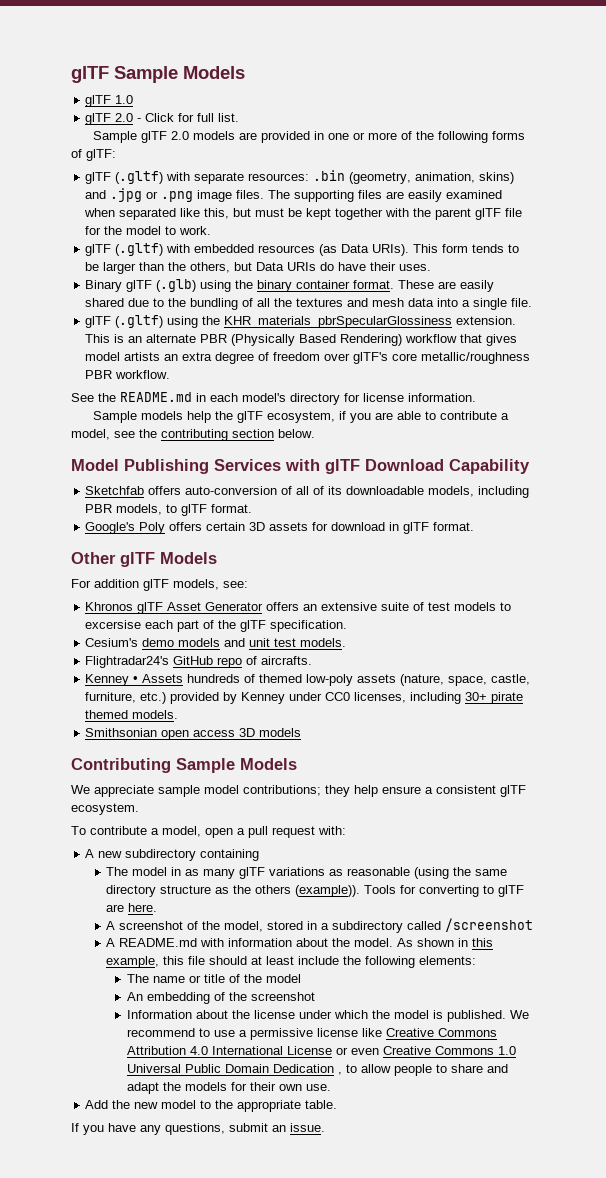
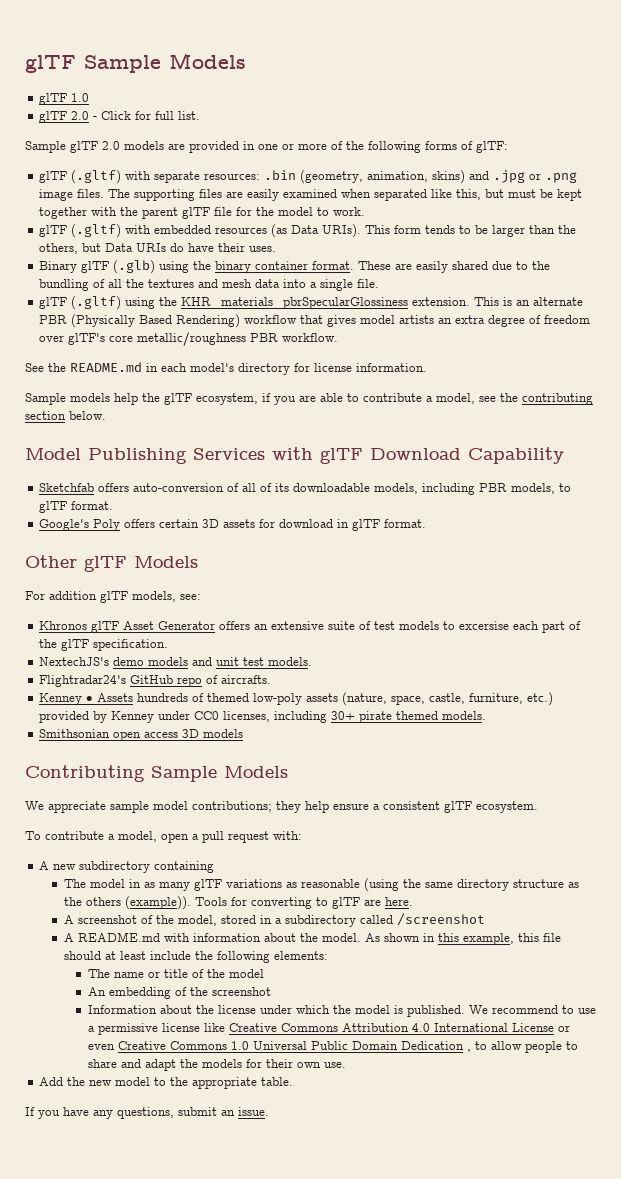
- Cesium's demo models and unit test models.
+ NextechJS's demo models and unit test models.

